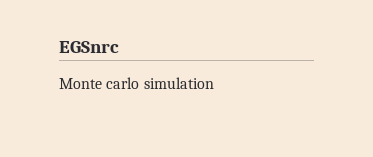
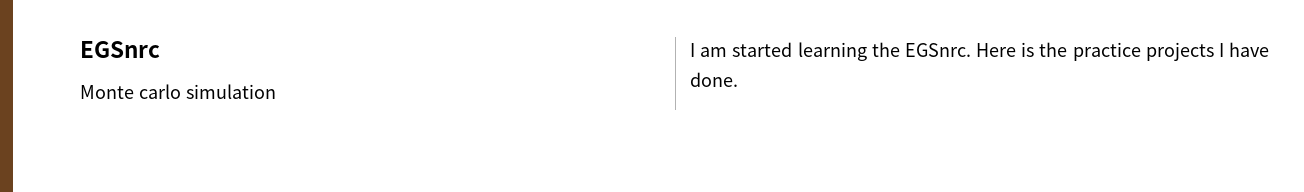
+ I am started learning the EGSnrc. Here is the practice projects I have done.

